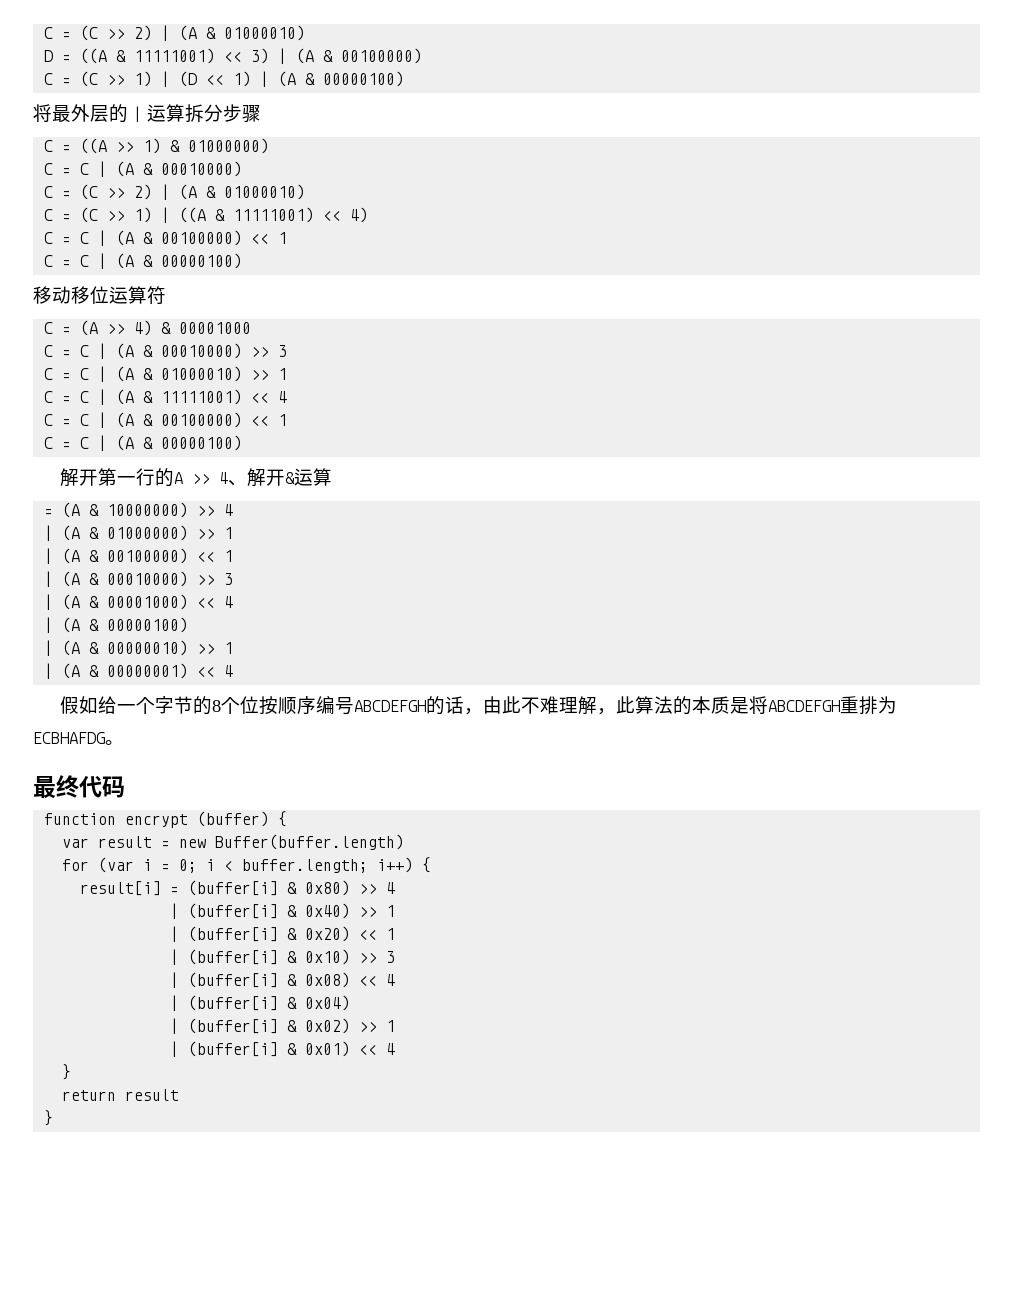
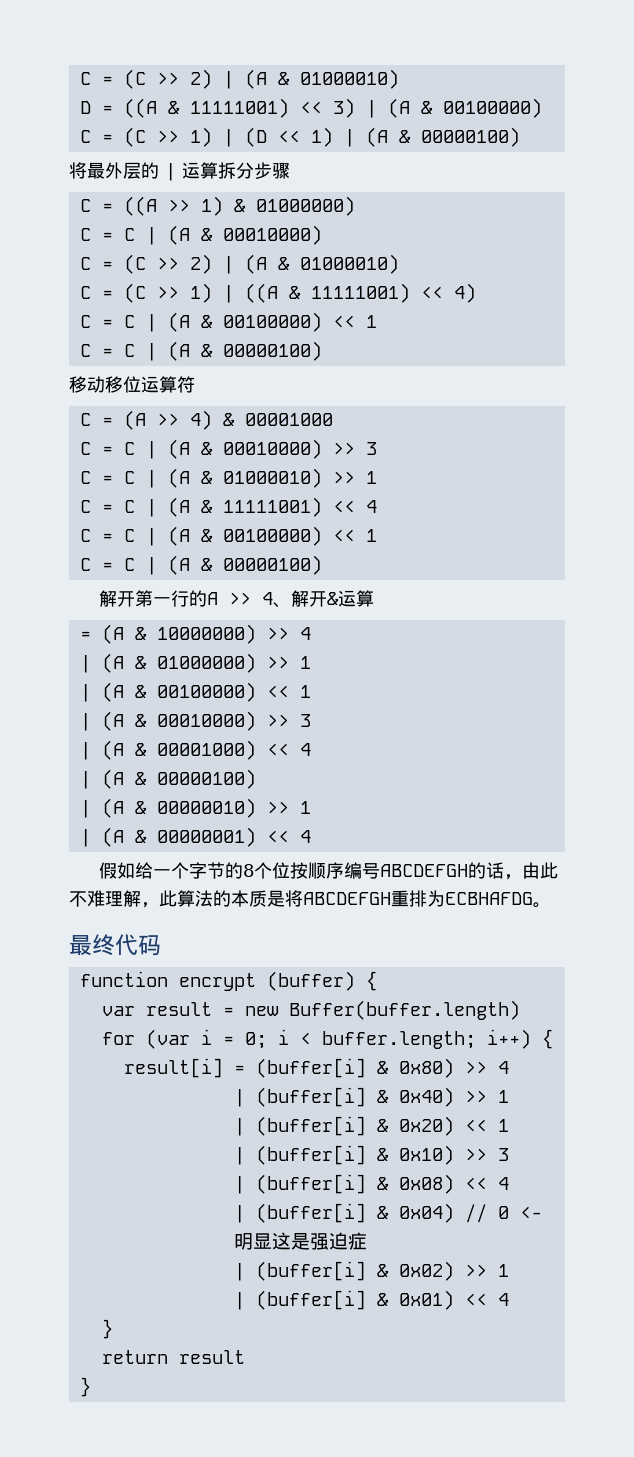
- | (buffer[i] & 0x04)
+ | (buffer[i] & 0x04) // 0 <-明显这是强迫症

